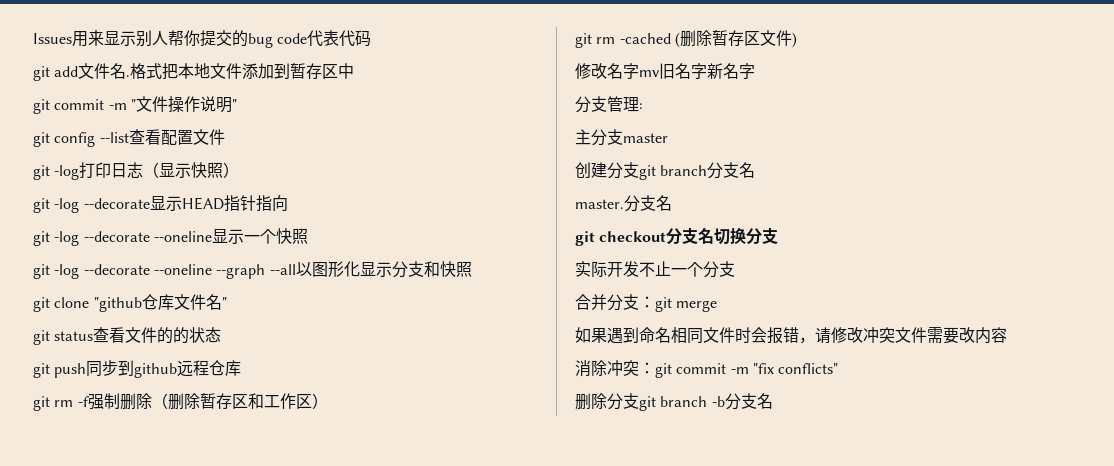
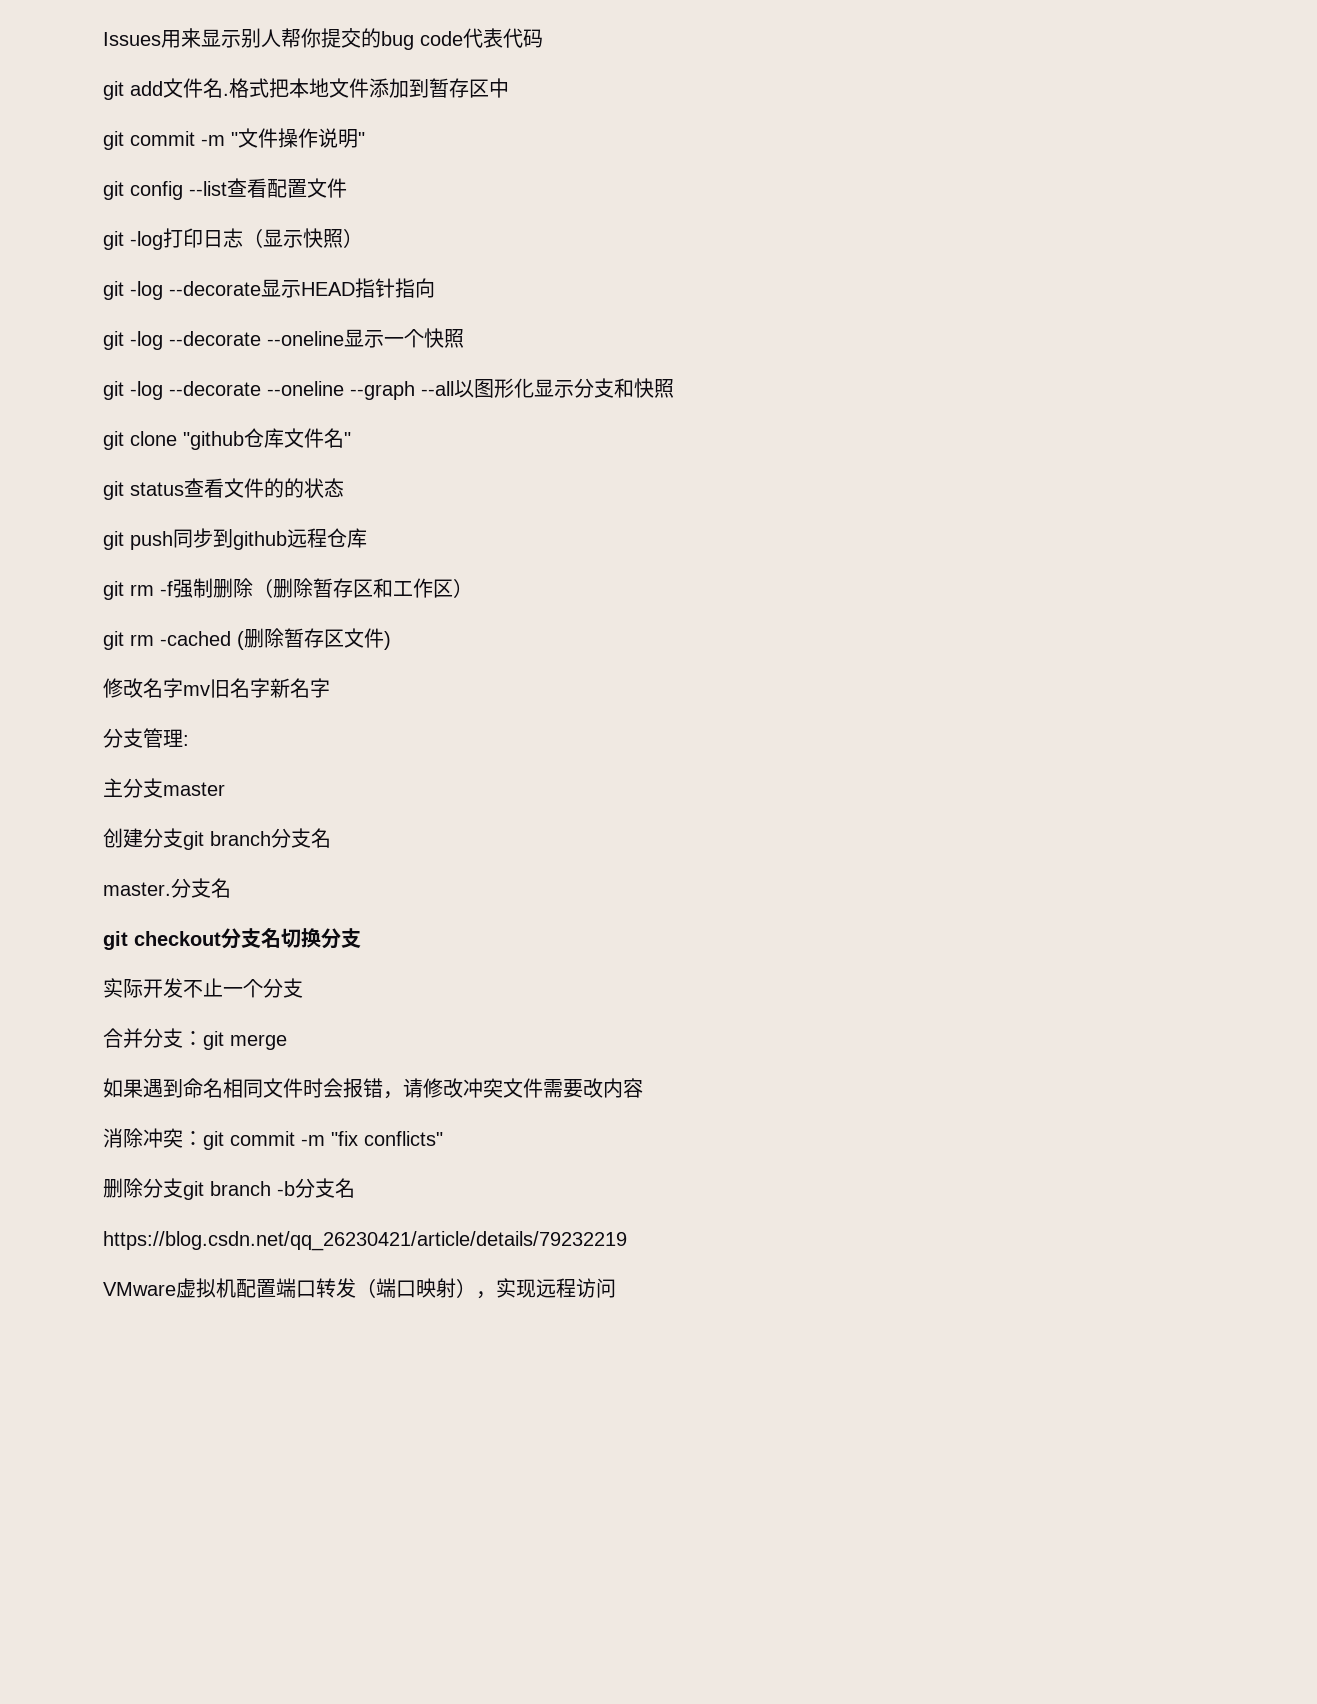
+ https://blog.csdn.net/qq_26230421/article/details/79232219
+ VMware虚拟机配置端口转发（端口映射），实现远程访问

